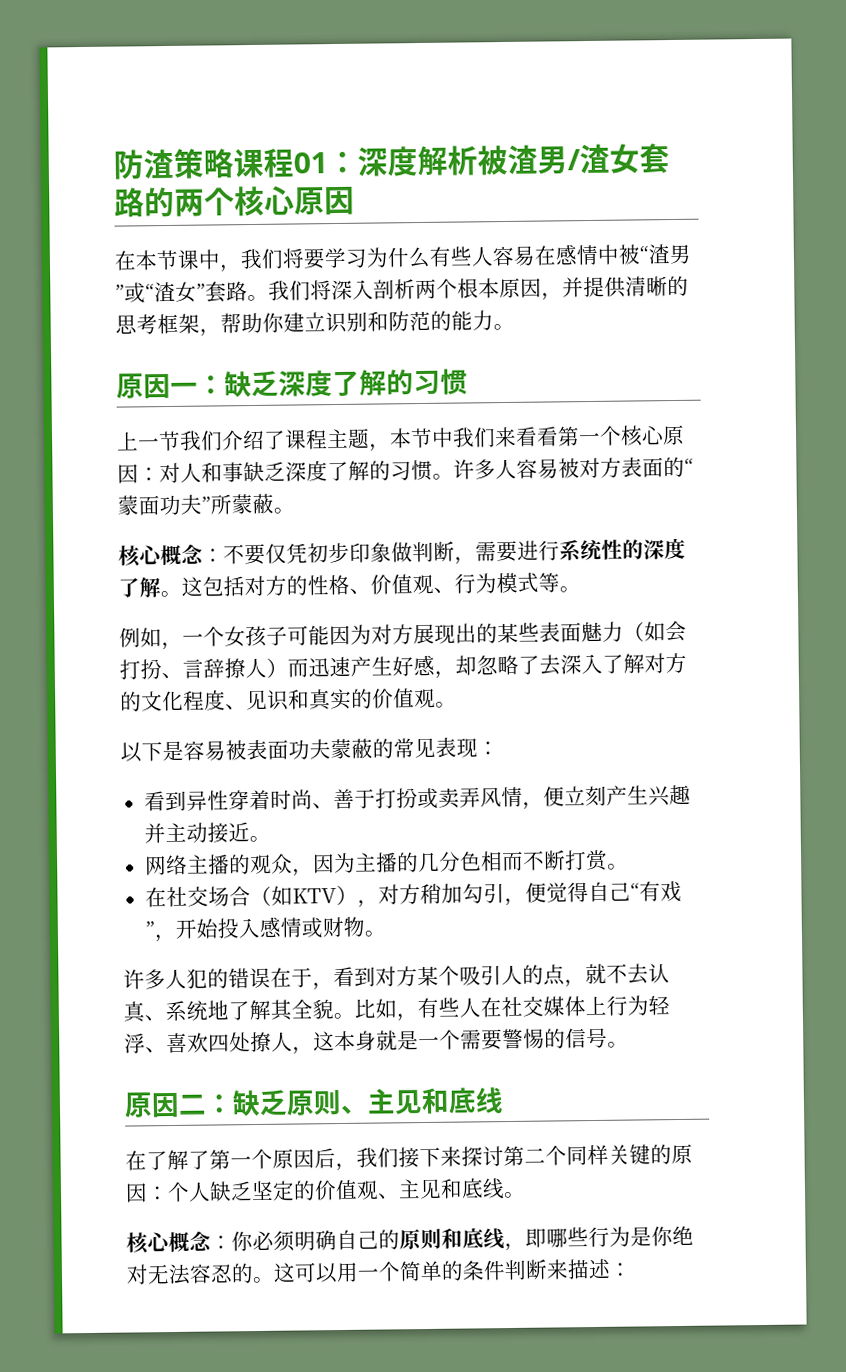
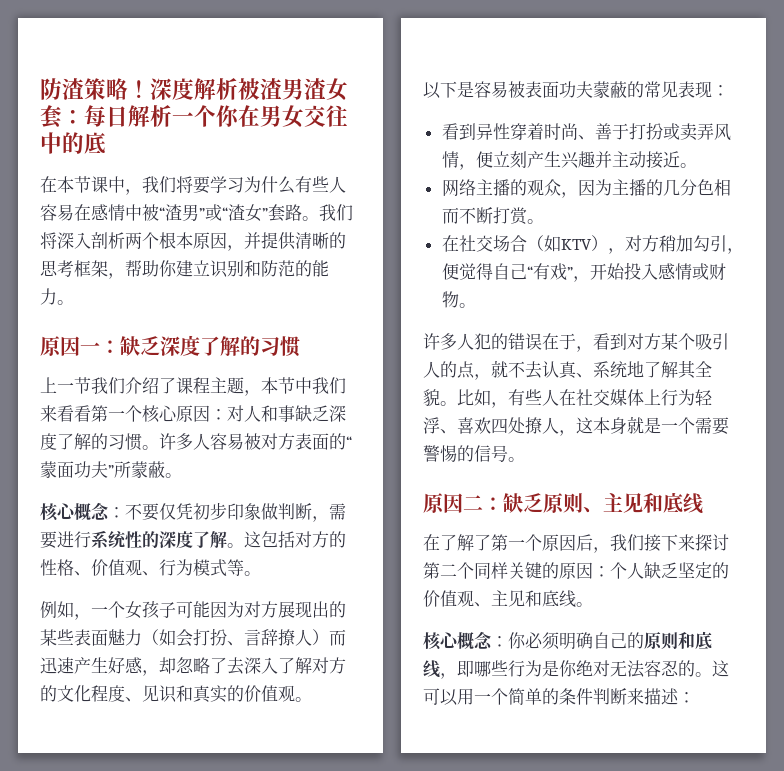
- 防渣策略课程01：深度解析被渣男/渣女套路的两个核心原因
+ 防渣策略！深度解析被渣男渣女套：每日解析一个你在男女交往中的底

